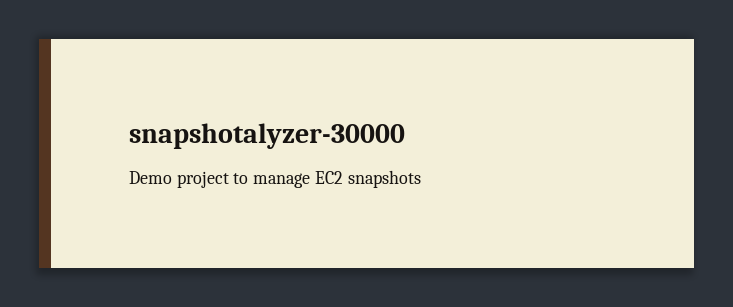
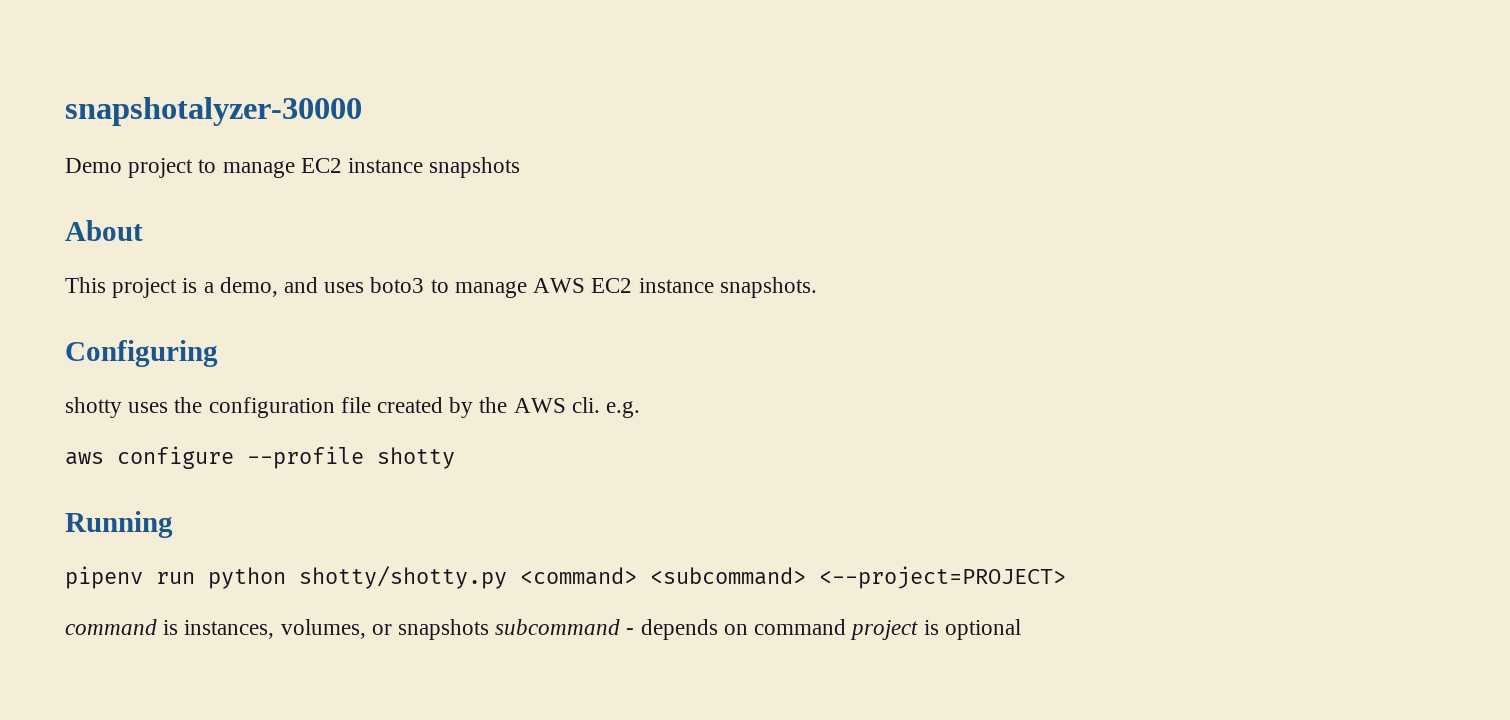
- Demo project to manage EC2 snapshots
+ Demo project to manage EC2 instance snapshots
+ About
+ This project is a demo, and uses boto3 to manage AWS EC2 instance snapshots.
+ Configuring
+ shotty uses the configuration file created by the AWS cli. e.g.
+ aws configure --profile shotty
+ Running
+ pipenv run python shotty/shotty.py <command> <subcommand> <--project=PROJECT>
+ command is instances, volumes, or snapshots subcommand - depends on command project is optional

